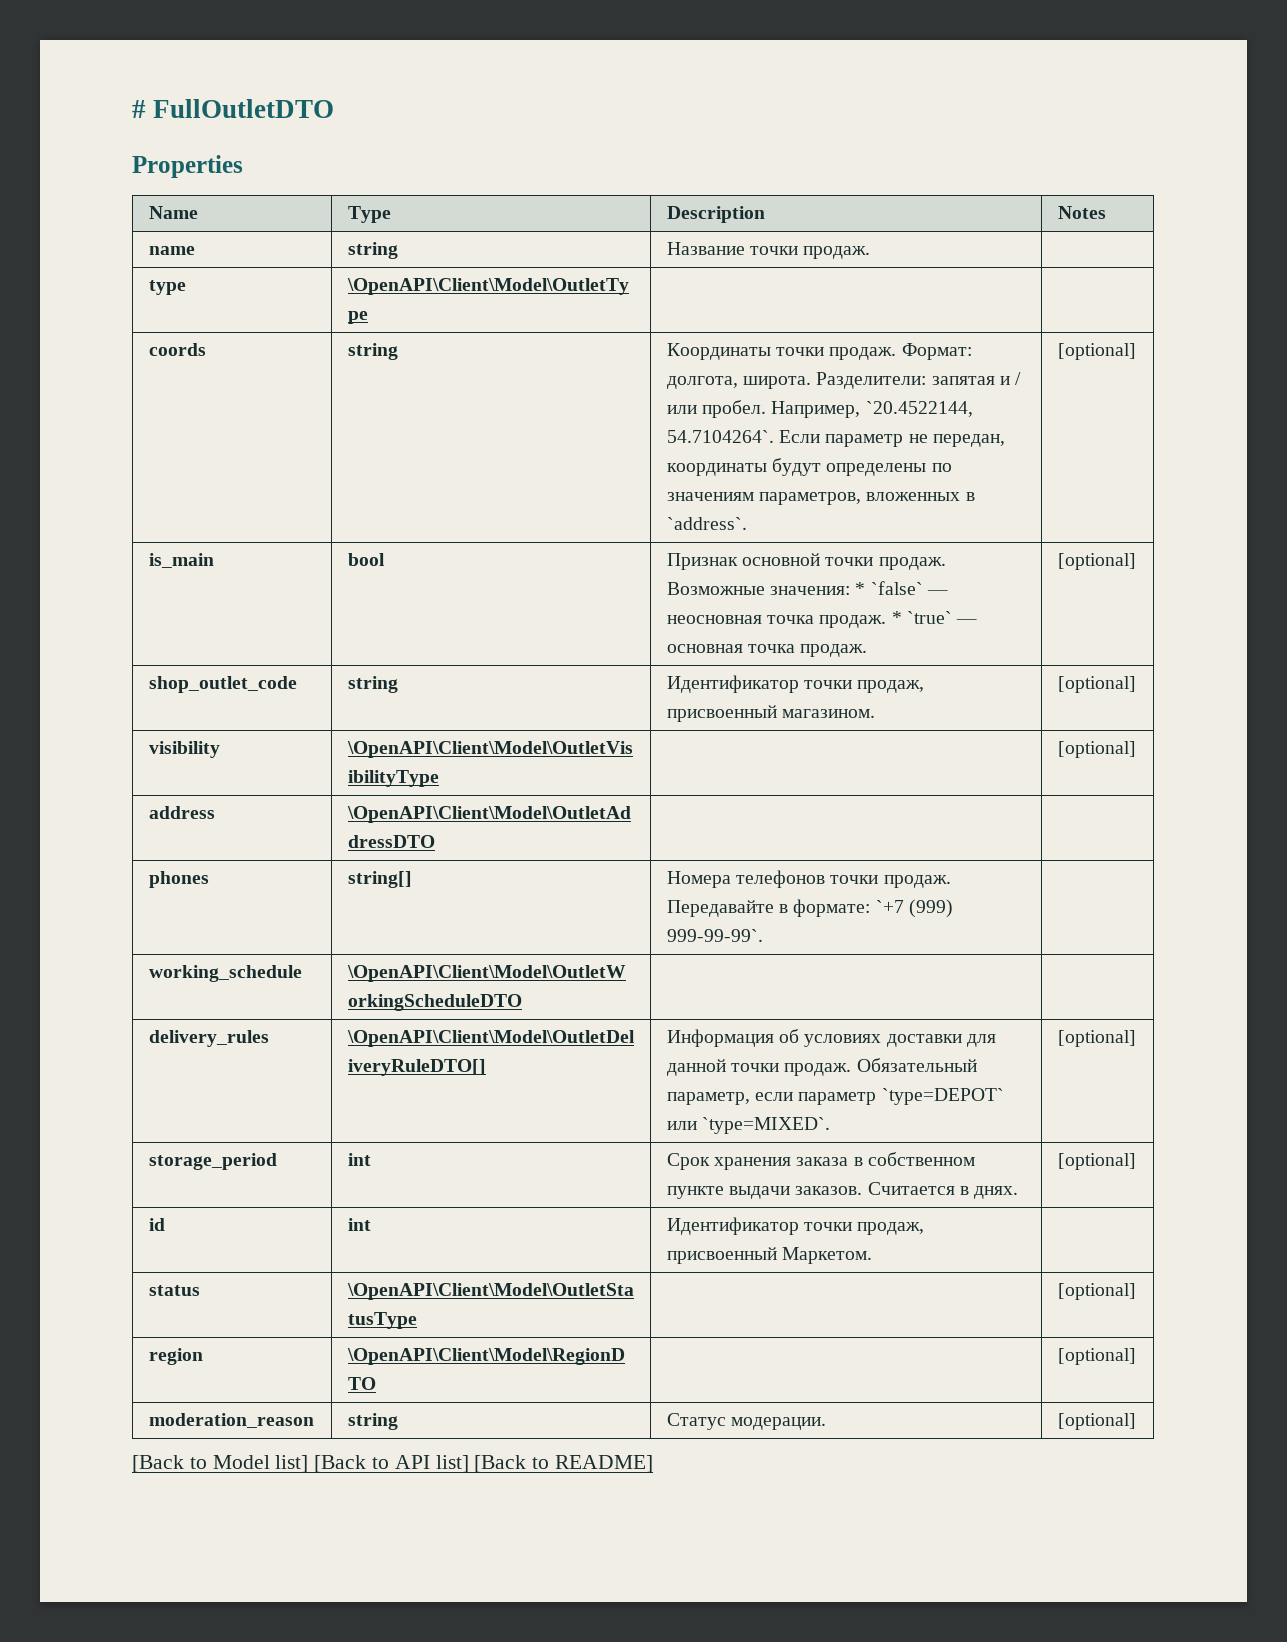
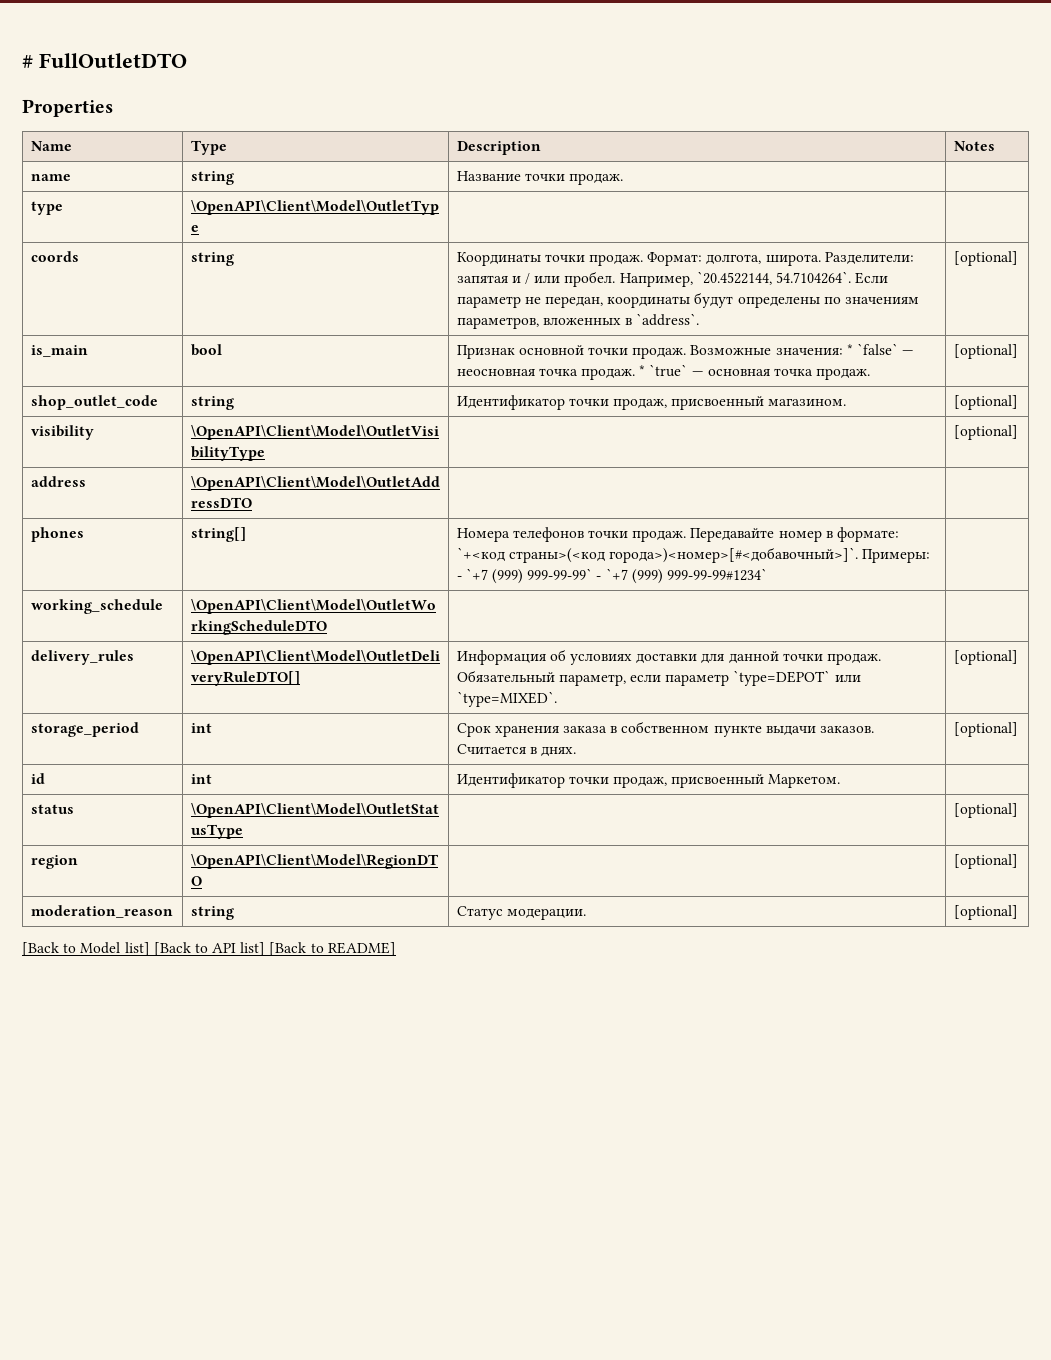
- phones | string[] | Номера телефонов точки продаж. Передавайте в формате: `+7 (999) 999-99-99`. |
+ phones | string[] | Номера телефонов точки продаж. Передавайте номер в формате: `+<код страны>(<код города>)<номер>[#<добавочный>]`. Примеры: - `+7 (999) 999-99-99` - `+7 (999) 999-99-99#1234` |

